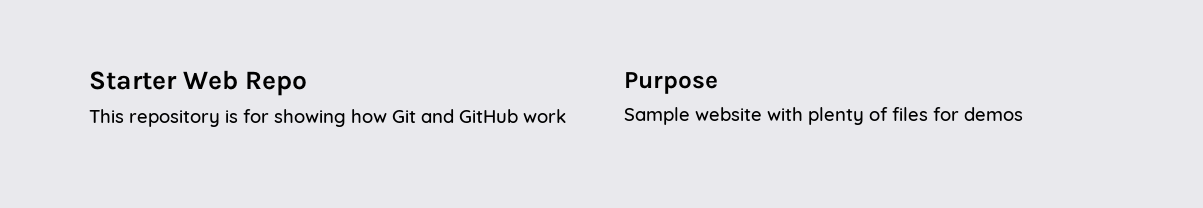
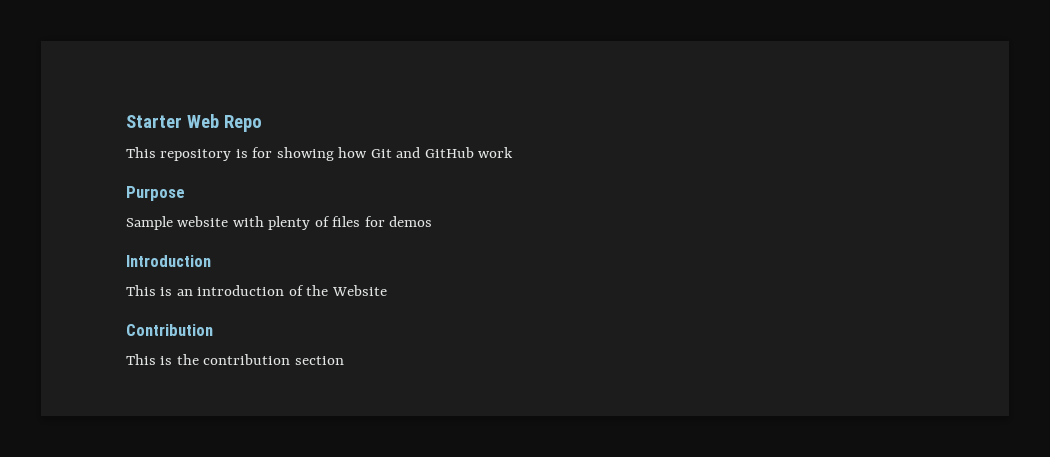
+ Introduction
+ This is an introduction of the Website
+ Contribution
+ This is the contribution section

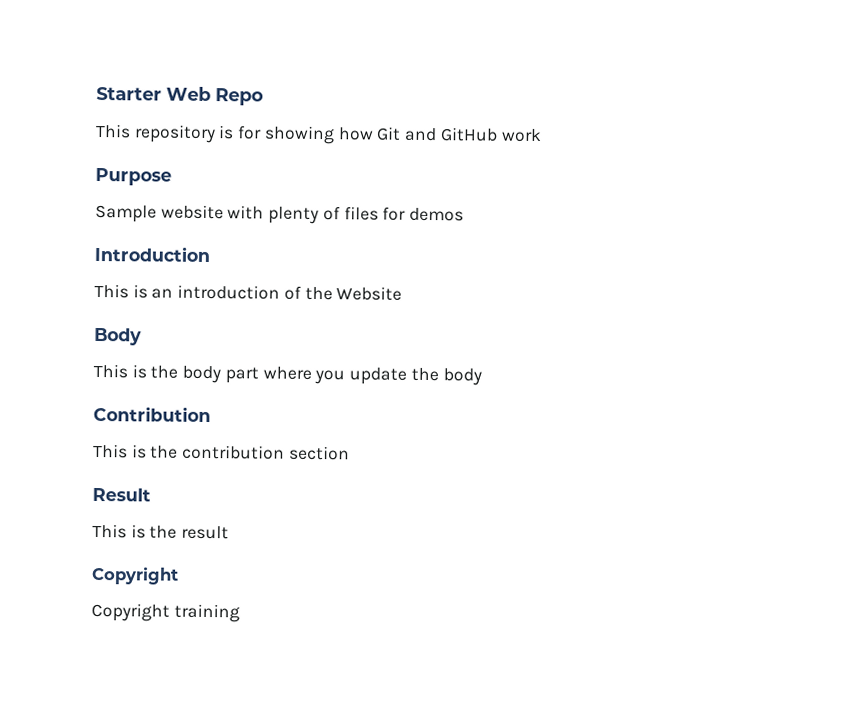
+ Body
+ This is the body part where you update the body
+ Result
+ This is the result
+ Copyright
+ Copyright training

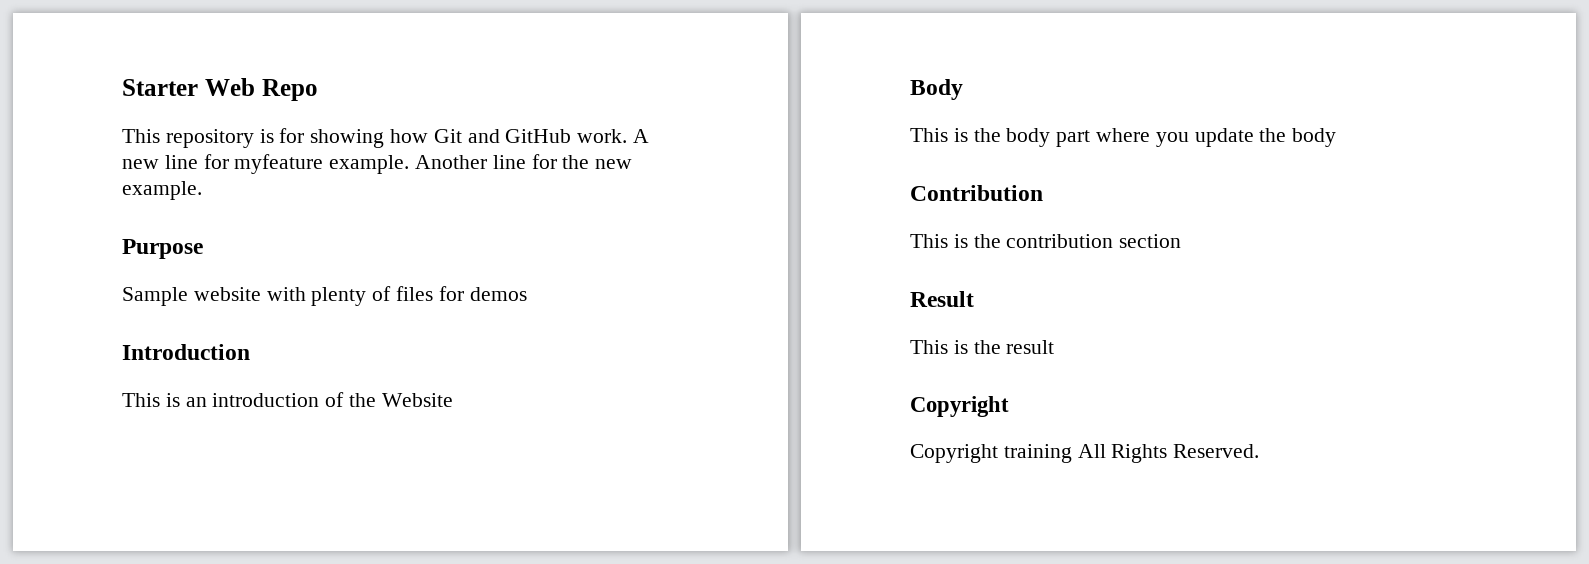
- This repository is for showing how Git and GitHub work
+ This repository is for showing how Git and GitHub work. A new line for myfeature example. Another line for the new example.
- Copyright training
+ Copyright training All Rights Reserved.

